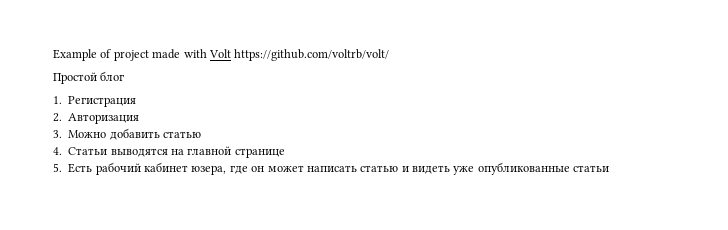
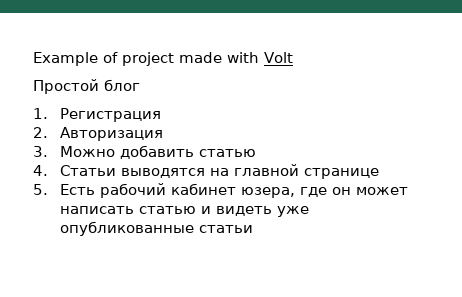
- Example of project made with Volt https://github.com/voltrb/volt/
+ Example of project made with Volt

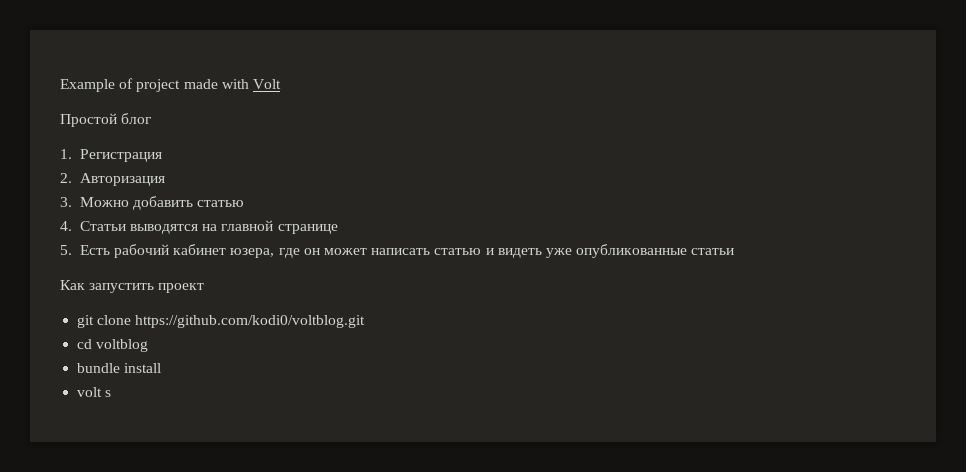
+ Как запустить проект
+ git clone https://github.com/kodi0/voltblog.git
+ cd voltblog
+ bundle install
+ volt s

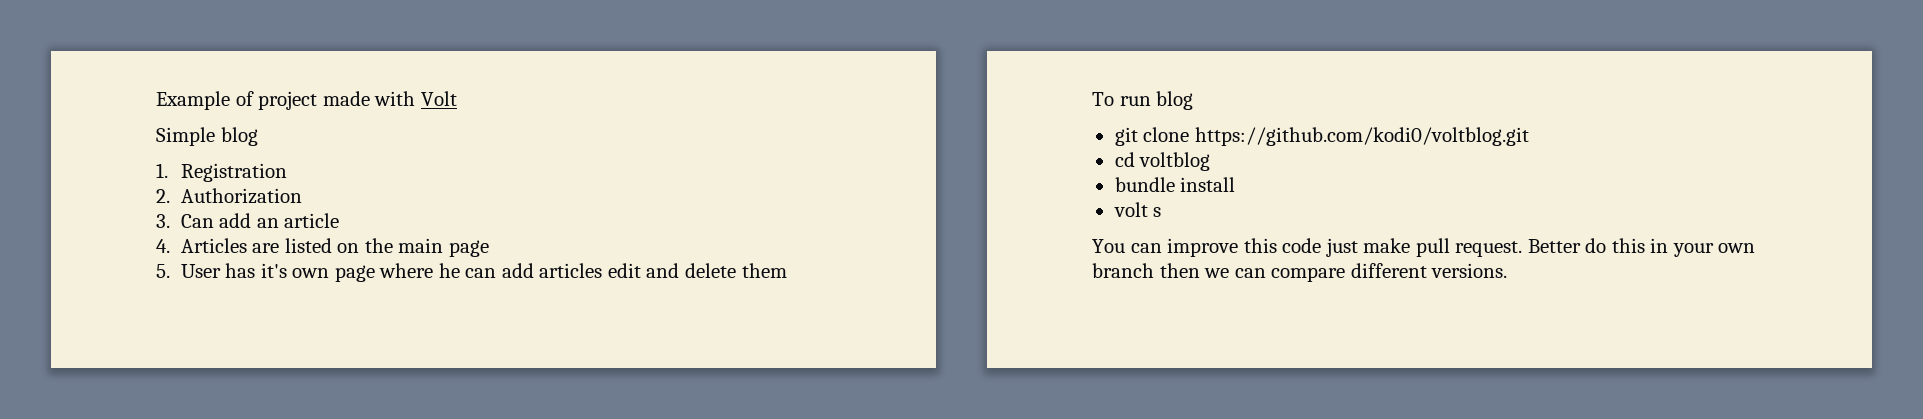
- Простой блог
+ Simple blog
- 1. Регистрация
+ 1. Registration
- 2. Авторизация
+ 2. Authorization
- 3. Можно добавить статью
- 4. Статьи выводятся на главной странице
- 5. Есть рабочий кабинет юзера, где он может написать статью и видеть уже опубликованные статьи
- Как запустить проект
+ 3. Can add an article
+ 4. Articles are listed on the main page
+ 5. User has it's own page where he can add articles edit and delete them
+ To run blog
+ You can improve this code just make pull request. Better do this in your own branch then we can compare different versions.

